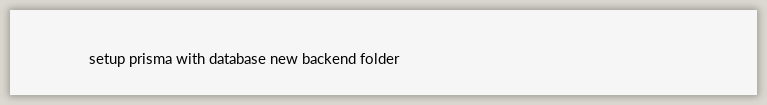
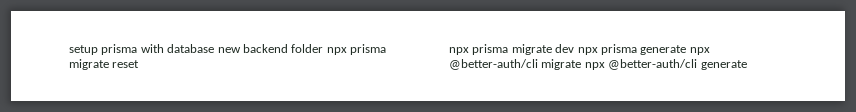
- setup prisma with database new backend folder
+ setup prisma with database new backend folder npx prisma migrate reset
+ npx prisma migrate dev npx prisma generate npx @better-auth/cli migrate npx @better-auth/cli generate

